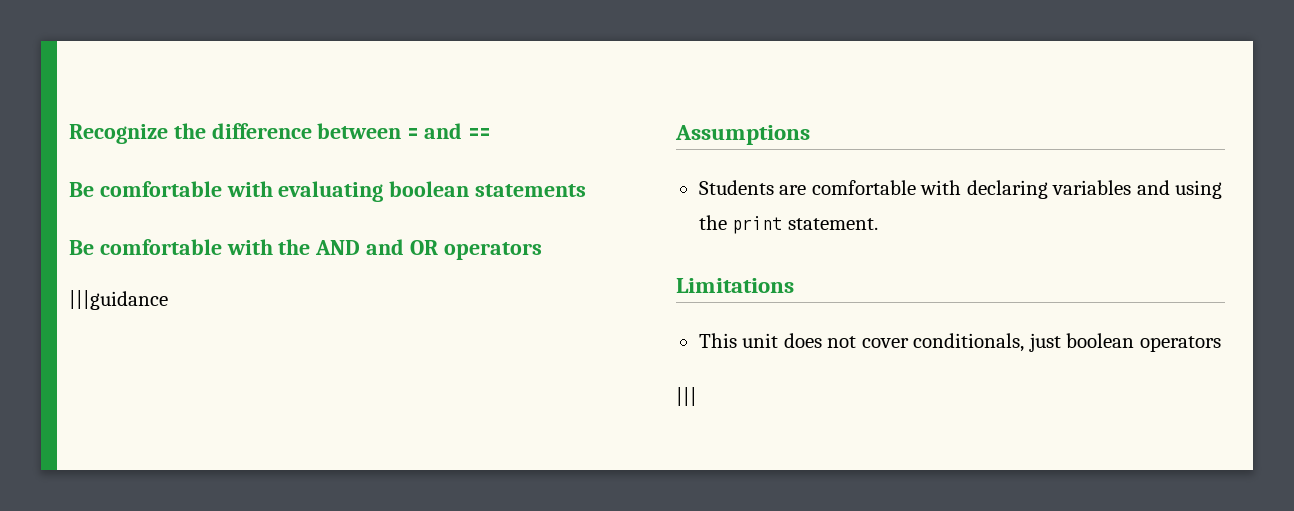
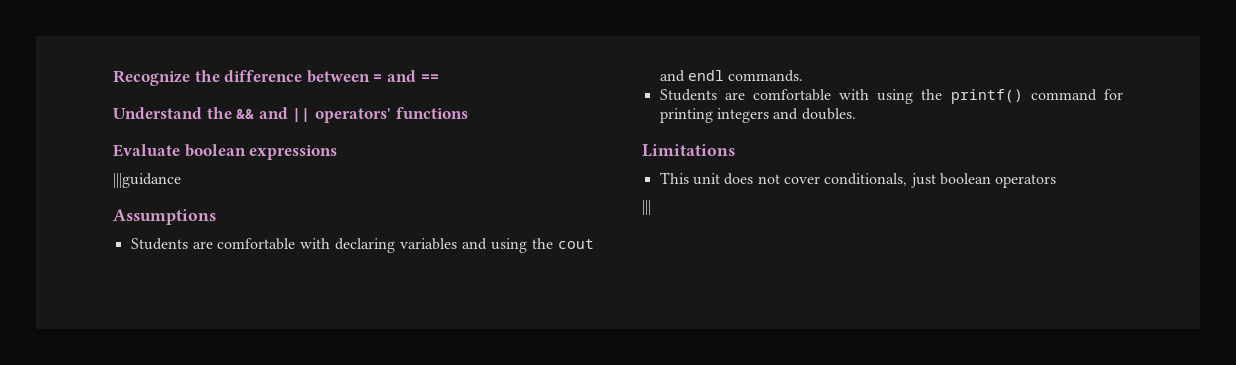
- Be comfortable with evaluating boolean statements
- Be comfortable with the AND and OR operators
+ Understand the && and || operators' functions
+ Evaluate boolean expressions
- Students are comfortable with declaring variables and using the print statement.
+ Students are comfortable with declaring variables and using the cout and endl commands.
+ Students are comfortable with using the printf() command for printing integers and doubles.

